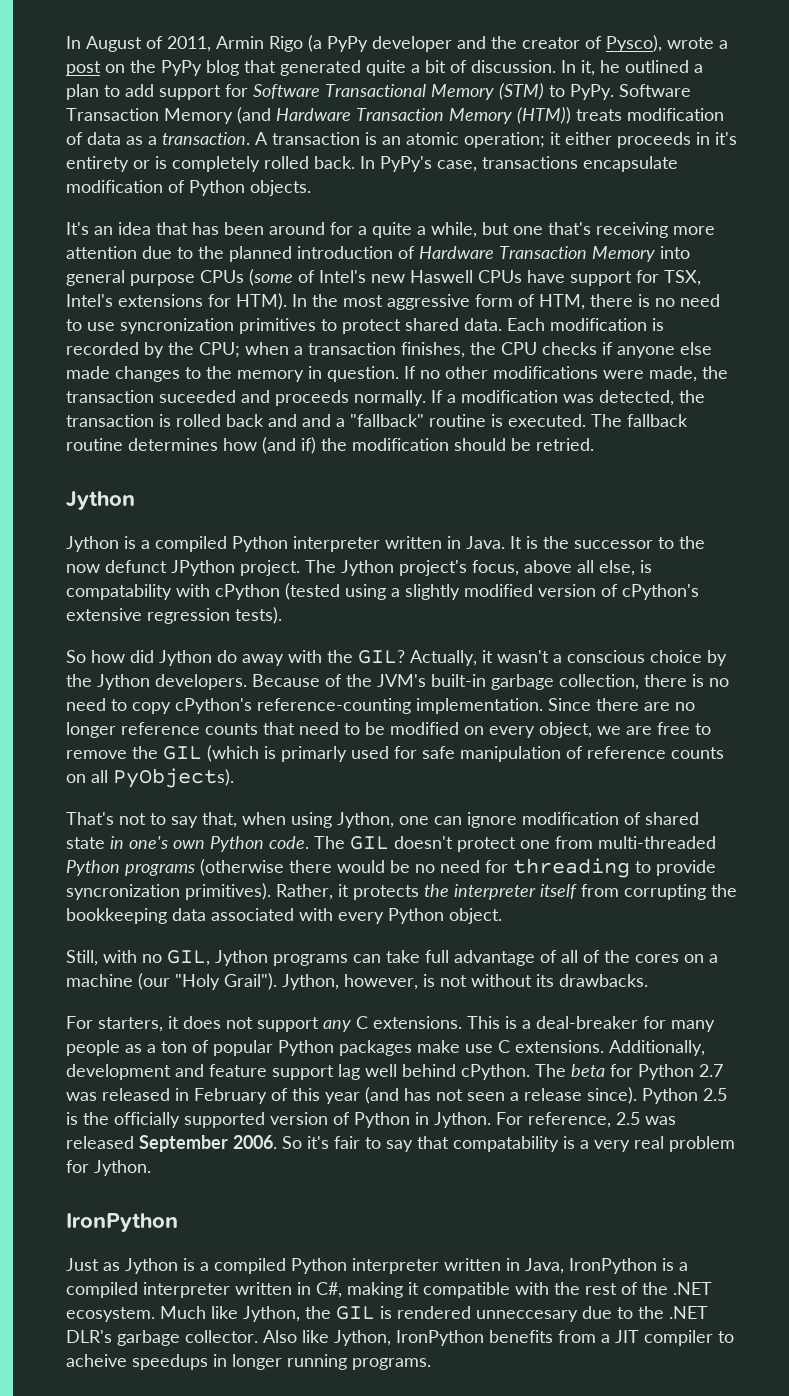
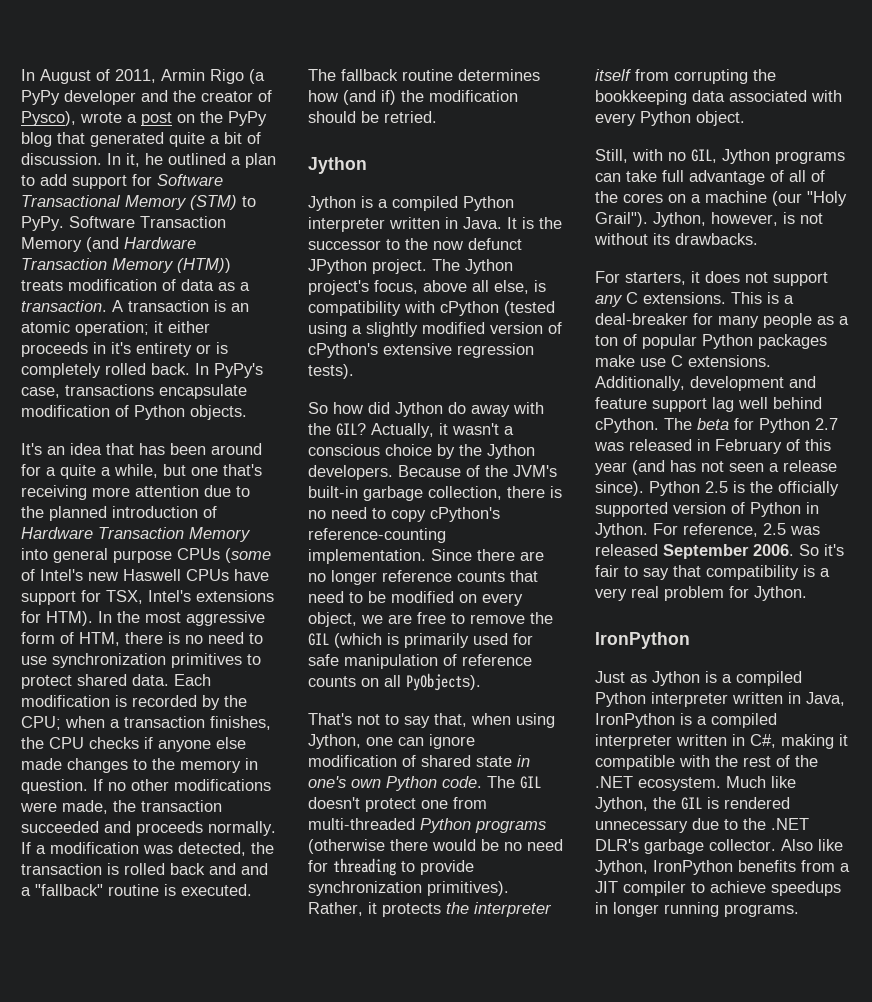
- In the most aggressive form of HTM, there is no need to use syncronization primitives to protect shared data.
+ In the most aggressive form of HTM, there is no need to use synchronization primitives to protect shared data.
- If no other modifications were made, the transaction suceeded and proceeds normally.
+ If no other modifications were made, the transaction succeeded and proceeds normally.
- The Jython project's focus, above all else, is compatability with cPython (tested using a slightly modified version of cPython's extensive regression tests).
+ The Jython project's focus, above all else, is compatibility with cPython (tested using a slightly modified version of cPython's extensive regression tests).
- Since there are no longer reference counts that need to be modified on every object, we are free to remove the GIL (which is primarly used for safe manipulation of reference counts on all PyObjects).
+ Since there are no longer reference counts that need to be modified on every object, we are free to remove the GIL (which is primarily used for safe manipulation of reference counts on all PyObjects).
- The GIL doesn't protect one from multi-threaded Python programs (otherwise there would be no need for threading to provide syncronization primitives).
+ The GIL doesn't protect one from multi-threaded Python programs (otherwise there would be no need for threading to provide synchronization primitives).
- So it's fair to say that compatability is a very real problem for Jython.
+ So it's fair to say that compatibility is a very real problem for Jython.
- Much like Jython, the GIL is rendered unneccesary due to the .NET DLR's garbage collector.
+ Much like Jython, the GIL is rendered unnecessary due to the .NET DLR's garbage collector.
- Also like Jython, IronPython benefits from a JIT compiler to acheive speedups in longer running programs.
+ Also like Jython, IronPython benefits from a JIT compiler to achieve speedups in longer running programs.

